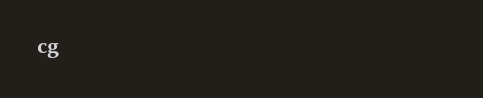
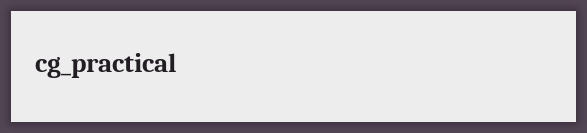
- cg
+ cg_practical

